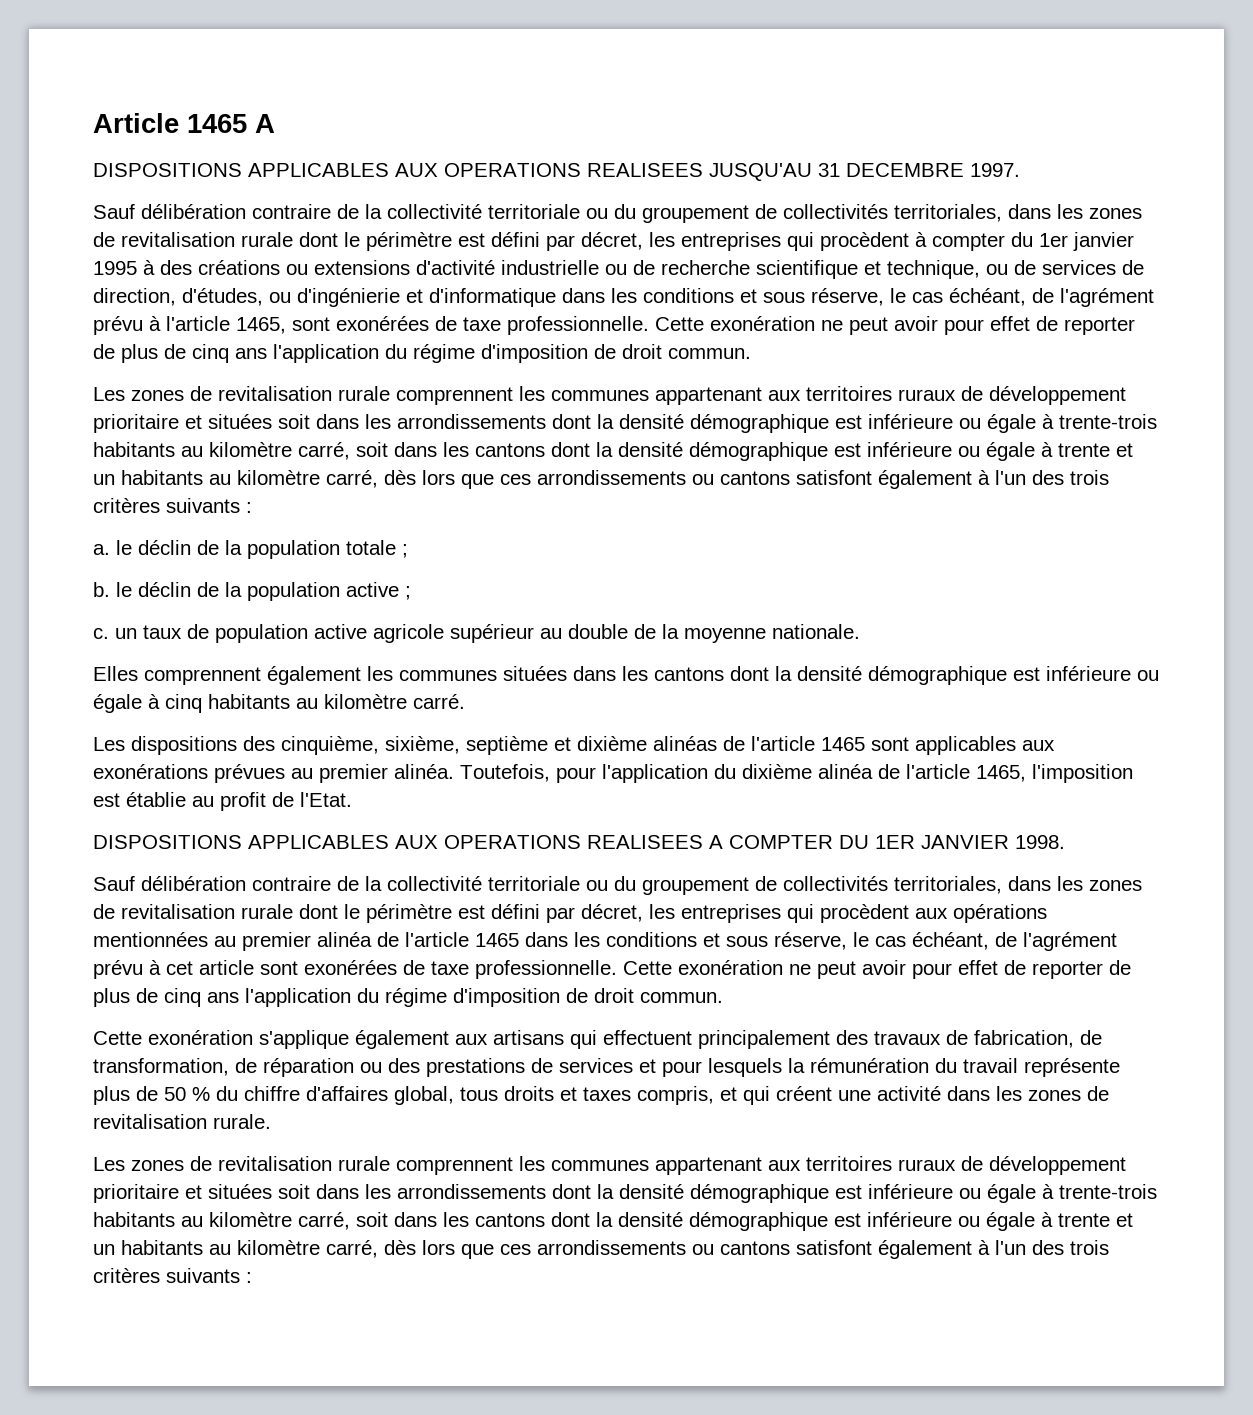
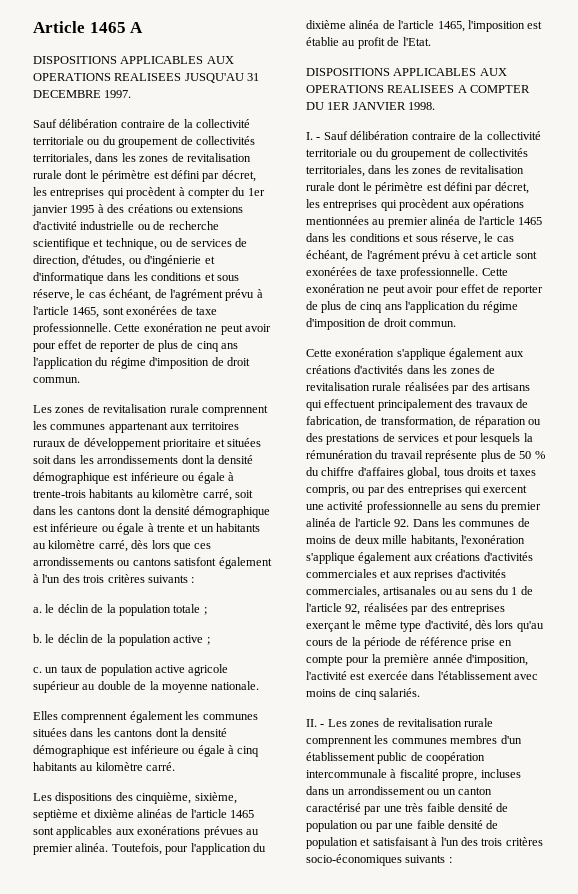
- Sauf délibération contraire de la collectivité territoriale ou du groupement de collectivités territoriales, dans les zones de revitalisation rurale dont le périmètre est défini par décret, les entreprises qui procèdent aux opérations mentionnées au premier alinéa de l'article 1465 dans les conditions et sous réserve, le cas échéant, de l'agrément prévu à cet article sont exonérées de taxe professionnelle.
+ I. - Sauf délibération contraire de la collectivité territoriale ou du groupement de collectivités territoriales, dans les zones de revitalisation rurale dont le périmètre est défini par décret, les entreprises qui procèdent aux opérations mentionnées au premier alinéa de l'article 1465 dans les conditions et sous réserve, le cas échéant, de l'agrément prévu à cet article sont exonérées de taxe professionnelle.
- Cette exonération s'applique également aux artisans qui effectuent principalement des travaux de fabrication, de transformation, de réparation ou des prestations de services et pour lesquels la rémunération du travail représente plus de 50 % du chiffre d'affaires global, tous droits et taxes compris, et qui créent une activité dans les zones de revitalisation rurale.
- Les zones de revitalisation rurale comprennent les communes appartenant aux territoires ruraux de développement prioritaire et situées soit dans les arrondissements dont la densité démographique est inférieure ou égale à trente-trois habitants au kilomètre carré, soit dans les cantons dont la densité démographique est inférieure ou égale à trente et un habitants au kilomètre carré, dès lors que ces arrondissements ou cantons satisfont également à l'un des trois critères suivants :
+ Cette exonération s'applique également aux créations d'activités dans les zones de revitalisation rurale réalisées par des artisans qui effectuent principalement des travaux de fabrication, de transformation, de réparation ou des prestations de services et pour lesquels la rémunération du travail représente plus de 50 % du chiffre d'affaires global, tous droits et taxes compris, ou par des entreprises qui exercent une activité professionnelle au sens du premier alinéa de l'article 92. Dans les communes de moins de deux mille habitants, l'exonération s'applique également aux créations d'activités commerciales et aux reprises d'activités commerciales, artisanales ou au sens du 1 de l'article 92, réalisées par des entreprises exerçant le même type d'activité, dès lors qu'au cours de la période de référence prise en compte pour la première année d'imposition, l'activité est exercée dans l'établissement avec moins de cinq salariés.
+ II. - Les zones de revitalisation rurale comprennent les communes membres d'un établissement public de coopération intercommunale à fiscalité propre, incluses dans un arrondissement ou un canton caractérisé par une très faible densité de population ou par une faible densité de population et satisfaisant à l'un des trois critères socio-économiques suivants :

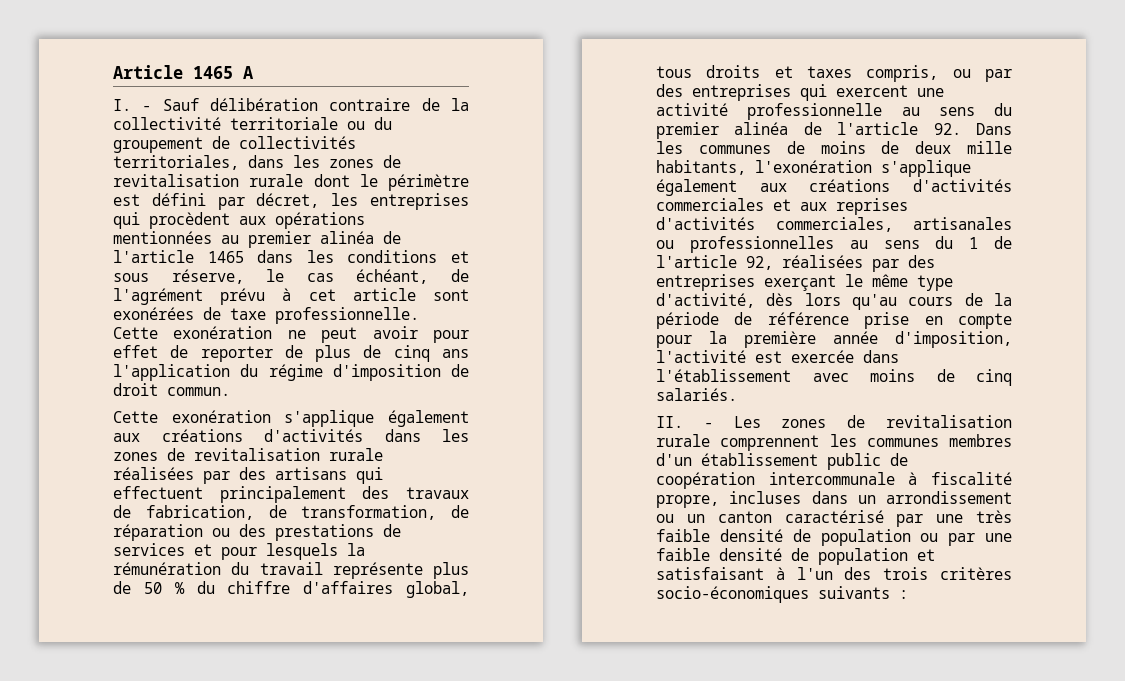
- DISPOSITIONS APPLICABLES AUX OPERATIONS REALISEES JUSQU'AU 31 DECEMBRE 1997.
- Sauf délibération contraire de la collectivité territoriale ou du groupement de collectivités territoriales, dans les zones de revitalisation rurale dont le périmètre est défini par décret, les entreprises qui procèdent à compter du 1er janvier 1995 à des créations ou extensions d'activité industrielle ou de recherche scientifique et technique, ou de services de direction, d'études, ou d'ingénierie et d'informatique dans les conditions et sous réserve, le cas échéant, de l'agrément prévu à l'article 1465, sont exonérées de taxe professionnelle. Cette exonération ne peut avoir pour effet de reporter de plus de cinq ans l'application du régime d'imposition de droit commun.
- Les zones de revitalisation rurale comprennent les communes appartenant aux territoires ruraux de développement prioritaire et situées soit dans les arrondissements dont la densité démographique est inférieure ou égale à trente-trois habitants au kilomètre carré, soit dans les cantons dont la densité démographique est inférieure ou égale à trente et un habitants au kilomètre carré, dès lors que ces arrondissements ou cantons satisfont également à l'un des trois critères suivants :
- a. le déclin de la population totale ;
- b. le déclin de la population active ;
- c. un taux de population active agricole supérieur au double de la moyenne nationale.
- Elles comprennent également les communes situées dans les cantons dont la densité démographique est inférieure ou égale à cinq habitants au kilomètre carré.
- Les dispositions des cinquième, sixième, septième et dixième alinéas de l'article 1465 sont applicables aux exonérations prévues au premier alinéa. Toutefois, pour l'application du dixième alinéa de l'article 1465, l'imposition est établie au profit de l'Etat.
- DISPOSITIONS APPLICABLES AUX OPERATIONS REALISEES A COMPTER DU 1ER JANVIER 1998.
- Cette exonération s'applique également aux créations d'activités dans les zones de revitalisation rurale réalisées par des artisans qui effectuent principalement des travaux de fabrication, de transformation, de réparation ou des prestations de services et pour lesquels la rémunération du travail représente plus de 50 % du chiffre d'affaires global, tous droits et taxes compris, ou par des entreprises qui exercent une activité professionnelle au sens du premier alinéa de l'article 92. Dans les communes de moins de deux mille habitants, l'exonération s'applique également aux créations d'activités commerciales et aux reprises d'activités commerciales, artisanales ou au sens du 1 de l'article 92, réalisées par des entreprises exerçant le même type d'activité, dès lors qu'au cours de la période de référence prise en compte pour la première année d'imposition, l'activité est exercée dans l'établissement avec moins de cinq salariés.
+ Cette exonération s'applique également aux créations d'activités dans les zones de revitalisation rurale réalisées par des artisans qui effectuent principalement des travaux de fabrication, de transformation, de réparation ou des prestations de services et pour lesquels la rémunération du travail représente plus de 50 % du chiffre d'affaires global, tous droits et taxes compris, ou par des entreprises qui exercent une activité professionnelle au sens du premier alinéa de l'article 92. Dans les communes de moins de deux mille habitants, l'exonération s'applique également aux créations d'activités commerciales et aux reprises d'activités commerciales, artisanales ou professionnelles au sens du 1 de l'article 92, réalisées par des entreprises exerçant le même type d'activité, dès lors qu'au cours de la période de référence prise en compte pour la première année d'imposition, l'activité est exercée dans l'établissement avec moins de cinq salariés.

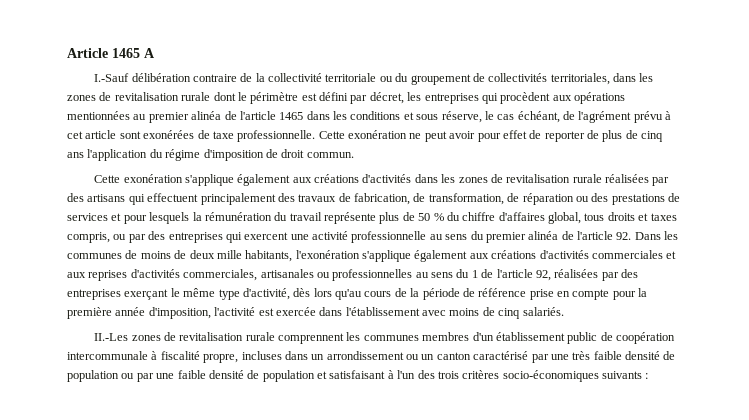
- I. - Sauf délibération contraire de la collectivité territoriale ou du groupement de collectivités territoriales, dans les zones de revitalisation rurale dont le périmètre est défini par décret, les entreprises qui procèdent aux opérations mentionnées au premier alinéa de l'article 1465 dans les conditions et sous réserve, le cas échéant, de l'agrément prévu à cet article sont exonérées de taxe professionnelle.
+ I.-Sauf délibération contraire de la collectivité territoriale ou du groupement de collectivités territoriales, dans les zones de revitalisation rurale dont le périmètre est défini par décret, les entreprises qui procèdent aux opérations mentionnées au premier alinéa de l'article 1465 dans les conditions et sous réserve, le cas échéant, de l'agrément prévu à cet article sont exonérées de taxe professionnelle.
- II. - Les zones de revitalisation rurale comprennent les communes membres d'un établissement public de coopération intercommunale à fiscalité propre, incluses dans un arrondissement ou un canton caractérisé par une très faible densité de population ou par une faible densité de population et satisfaisant à l'un des trois critères socio-économiques suivants :
+ II.-Les zones de revitalisation rurale comprennent les communes membres d'un établissement public de coopération intercommunale à fiscalité propre, incluses dans un arrondissement ou un canton caractérisé par une très faible densité de population ou par une faible densité de population et satisfaisant à l'un des trois critères socio-économiques suivants :

